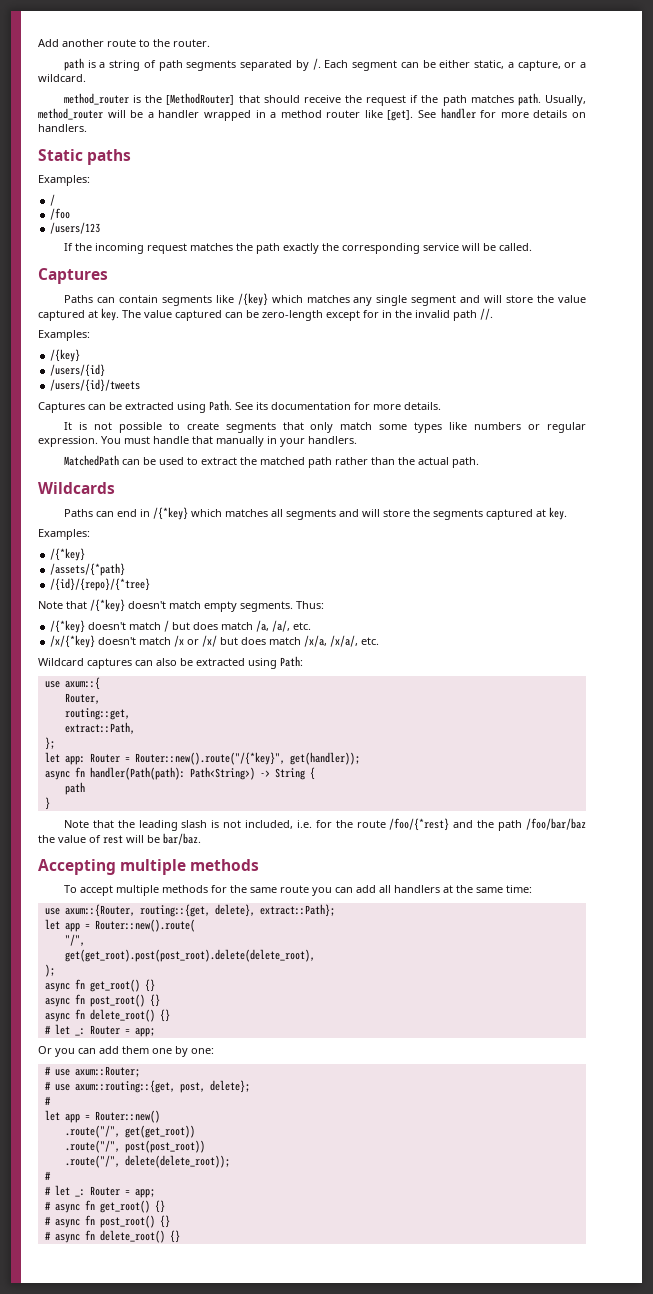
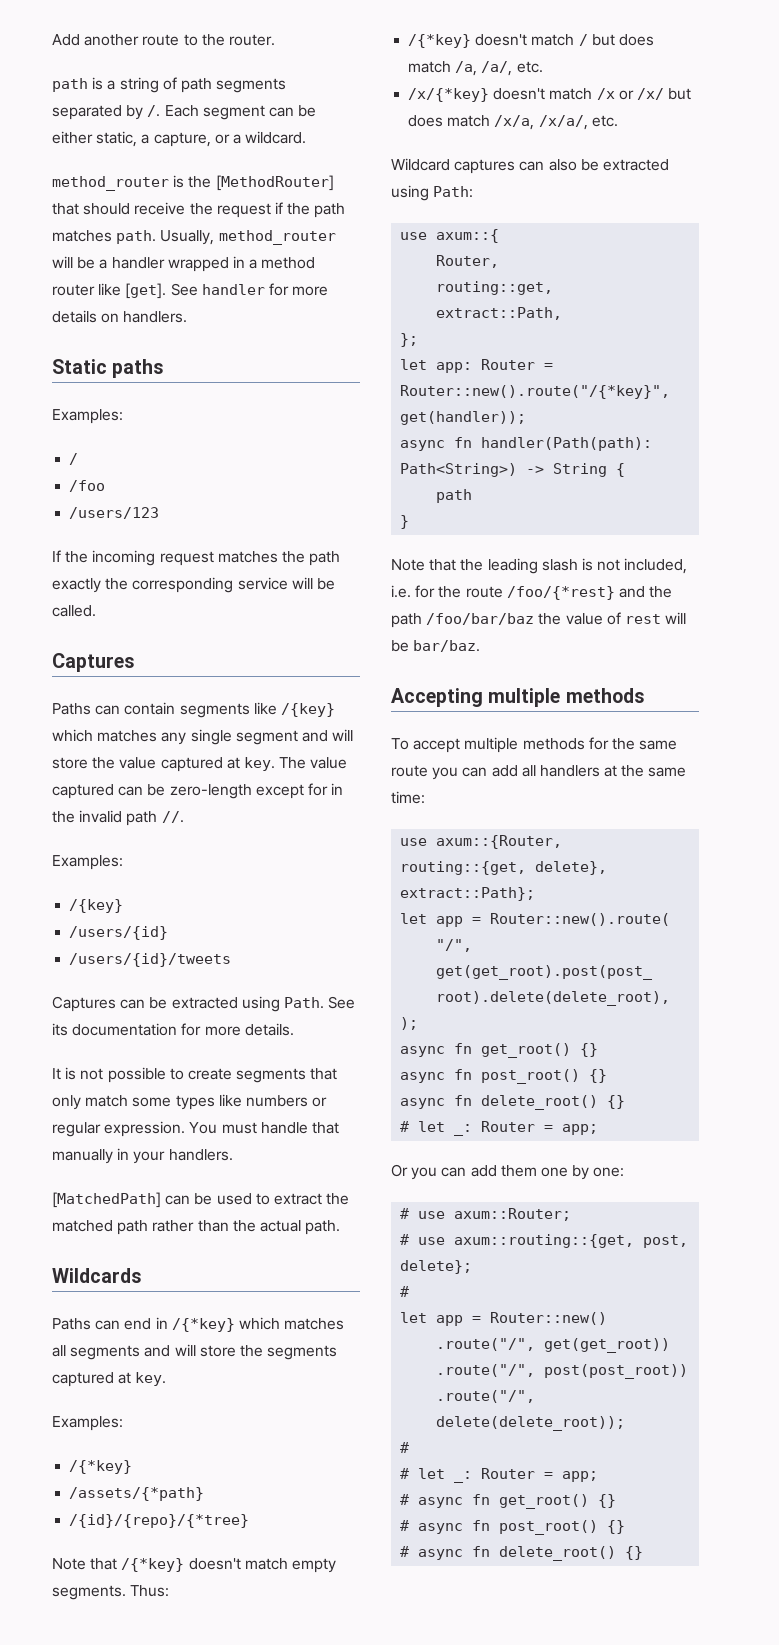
- MatchedPath can be used to extract the matched path rather than the actual path.
+ [MatchedPath] can be used to extract the matched path rather than the actual path.

